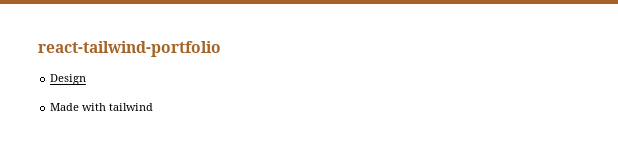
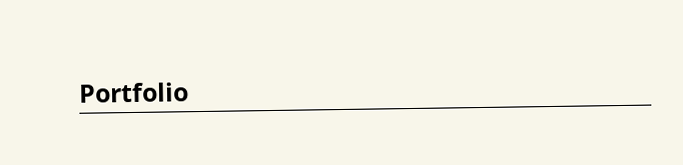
- react-tailwind-portfolio
- Design
- Made with tailwind
+ Portfolio

